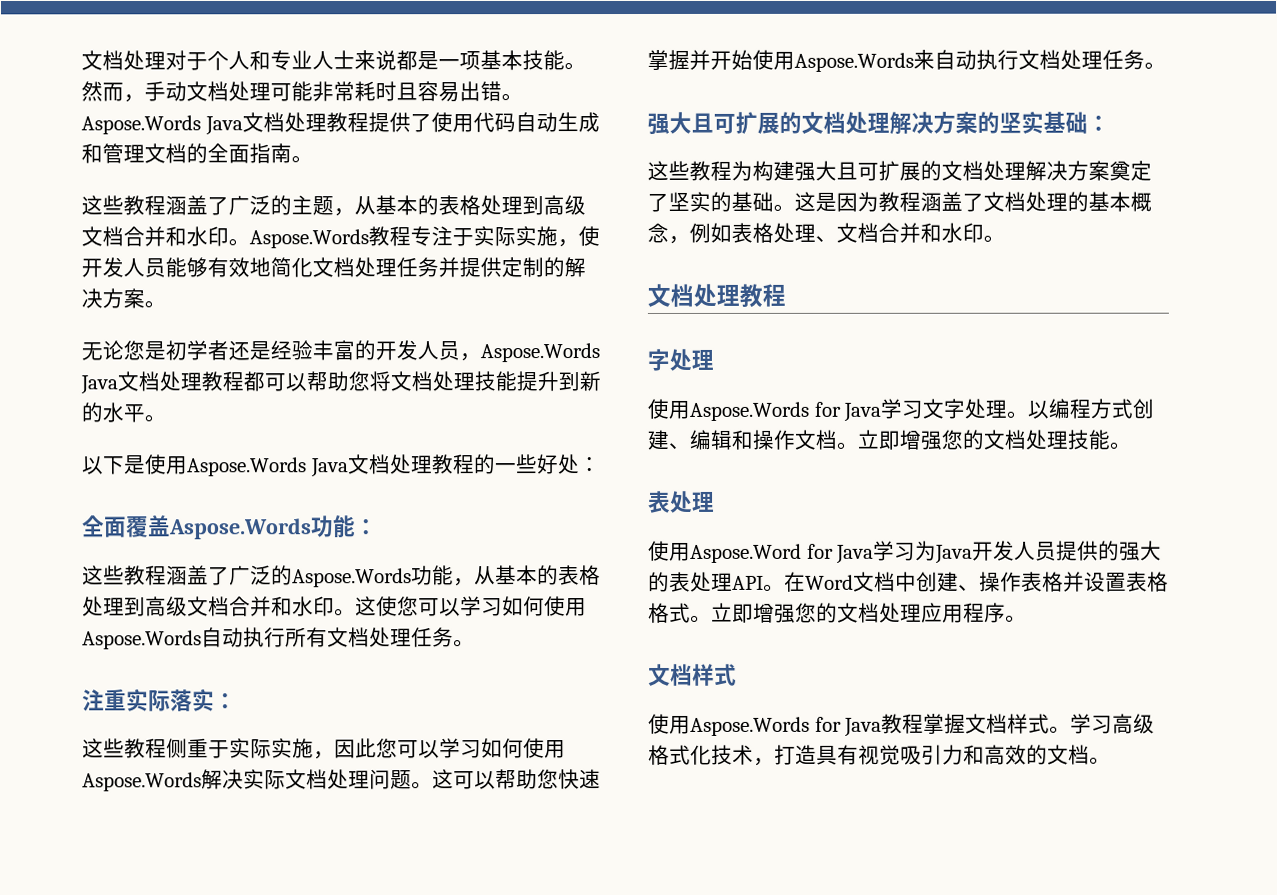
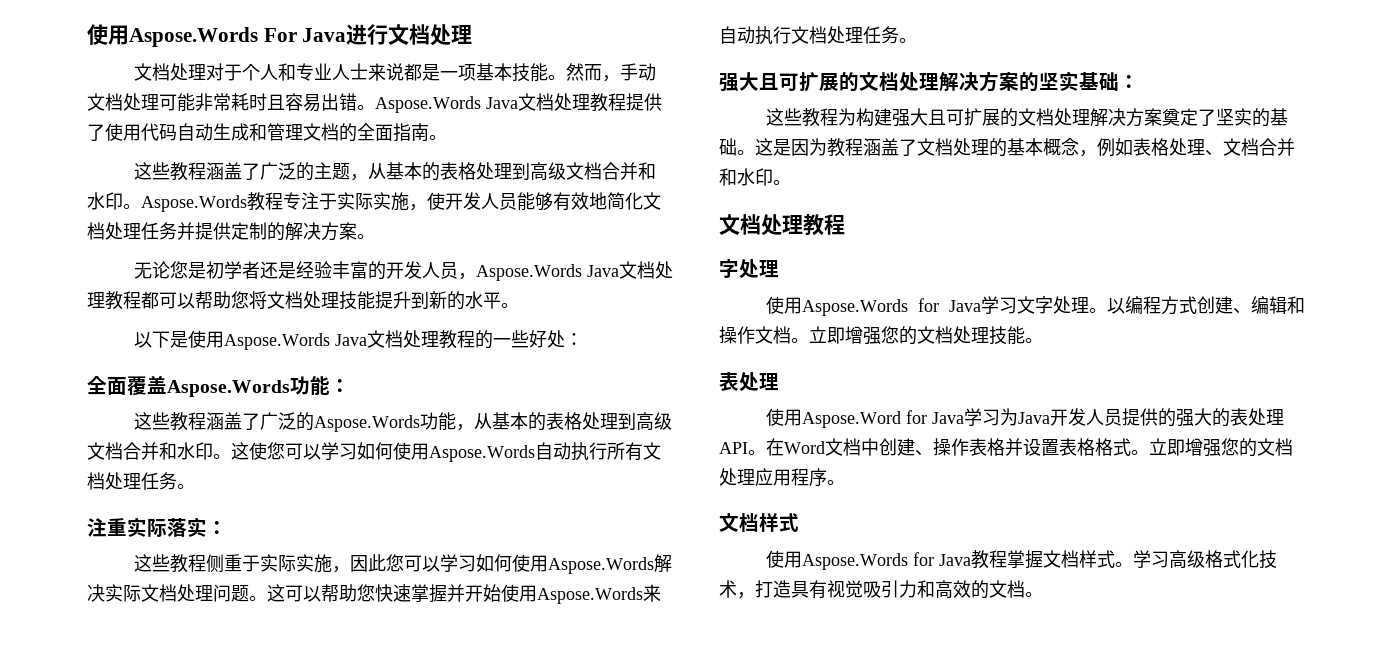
+ 使用Aspose.Words For Java进行文档处理

